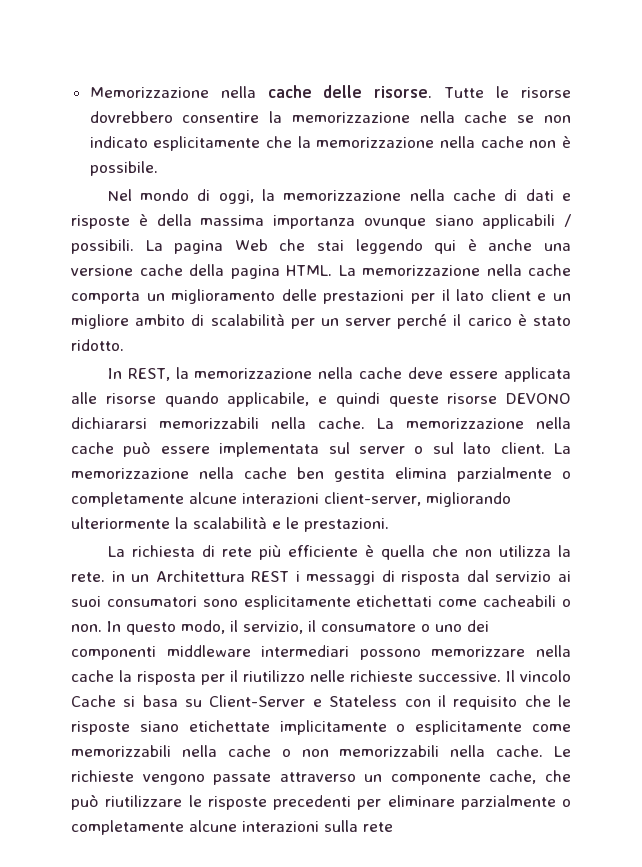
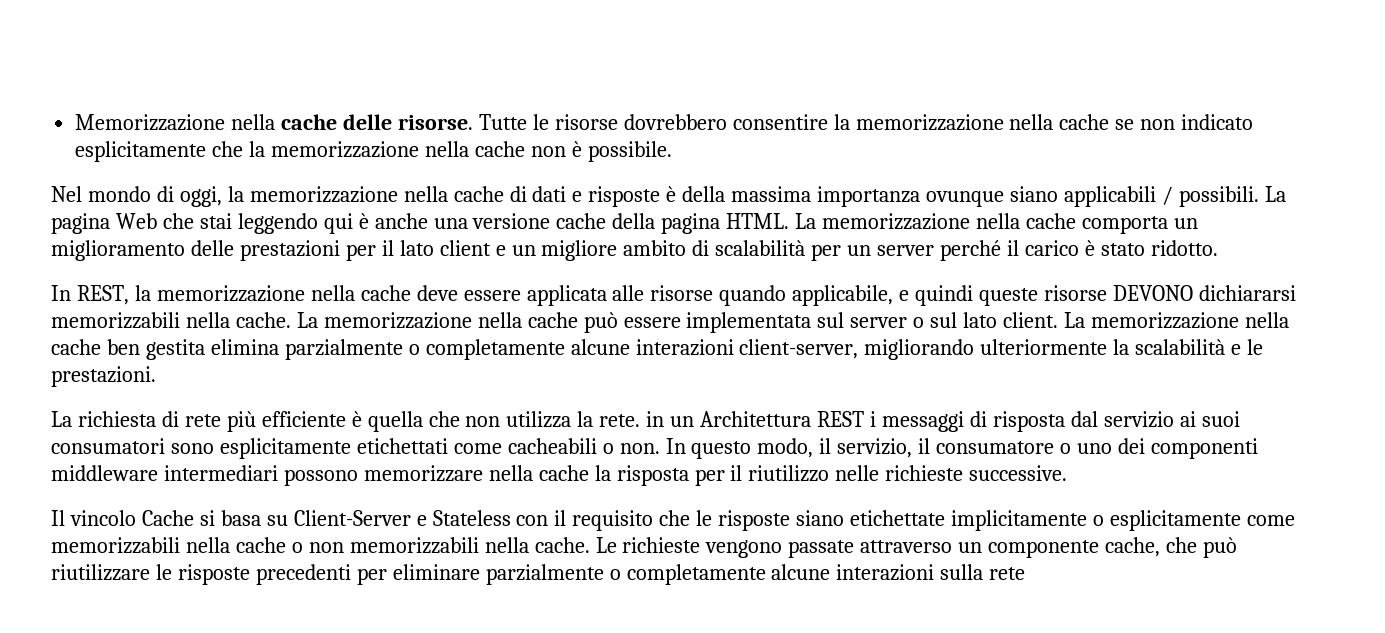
- In questo modo, il servizio, il consumatore o uno dei componenti middleware intermediari possono memorizzare nella cache la risposta per il riutilizzo nelle richieste successive. Il vincolo Cache si basa su Client-Server e Stateless con il requisito che le risposte siano etichettate implicitamente o esplicitamente come memorizzabili nella cache o non memorizzabili nella cache.
+ In questo modo, il servizio, il consumatore o uno dei componenti middleware intermediari possono memorizzare nella cache la risposta per il riutilizzo nelle richieste successive.
+ Il vincolo Cache si basa su Client-Server e Stateless con il requisito che le risposte siano etichettate implicitamente o esplicitamente come memorizzabili nella cache o non memorizzabili nella cache.

